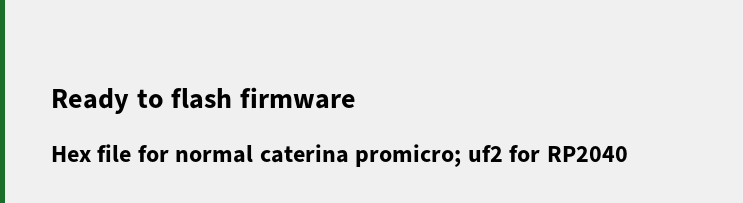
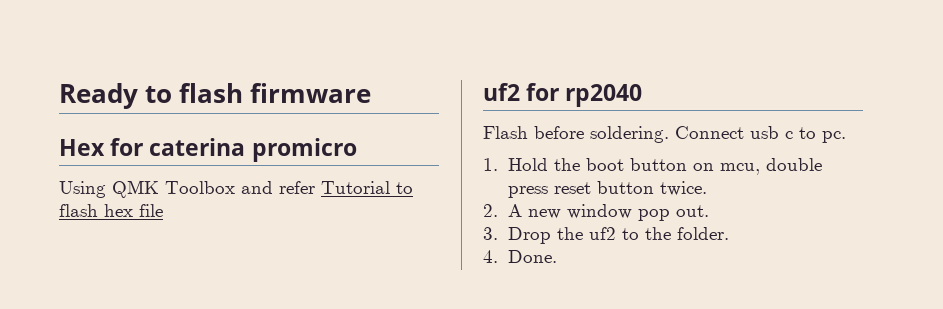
- Hex file for normal caterina promicro; uf2 for RP2040
+ Hex for caterina promicro
+ Using QMK Toolbox and refer Tutorial to flash hex file
+ uf2 for rp2040
+ Flash before soldering. Connect usb c to pc.
+ 1. Hold the boot button on mcu, double press reset button twice.
+ 2. A new window pop out.
+ 3. Drop the uf2 to the folder.
+ 4. Done.

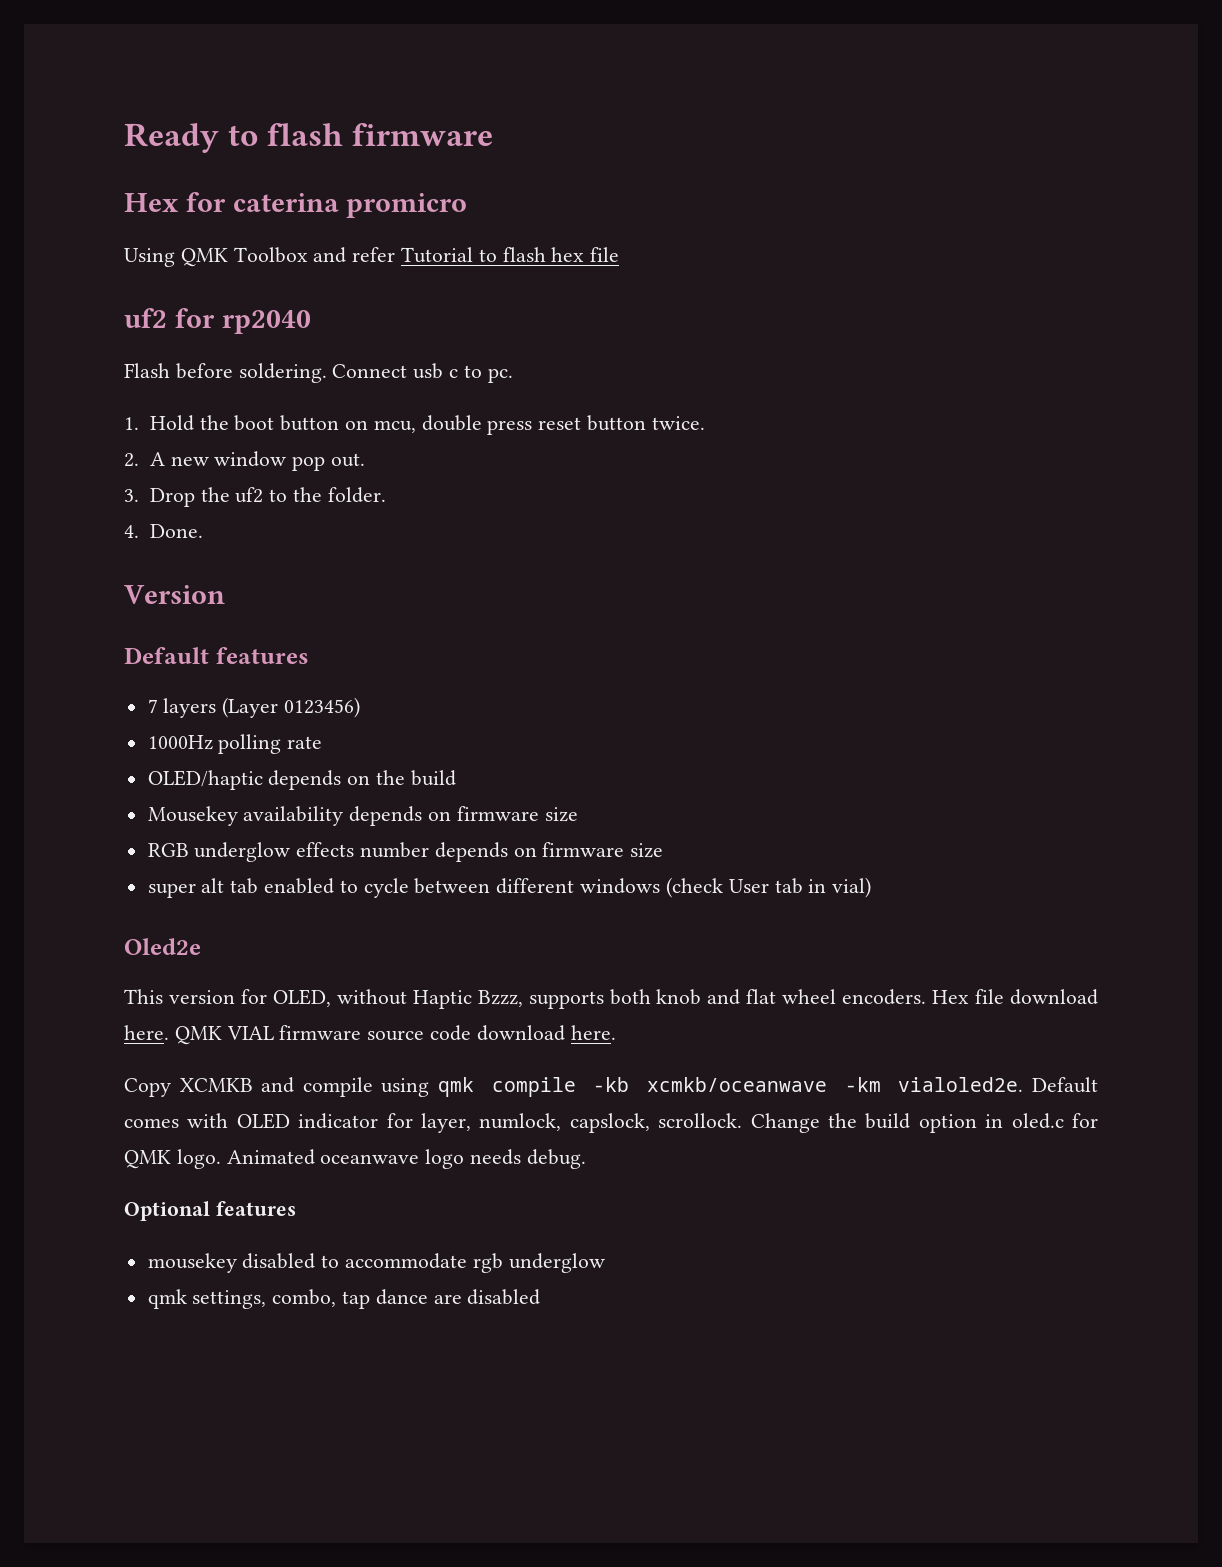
+ Version
+ Default features
+ 7 layers (Layer 0123456)
+ 1000Hz polling rate
+ OLED/haptic depends on the build
+ Mousekey availability depends on firmware size
+ RGB underglow effects number depends on firmware size
+ super alt tab enabled to cycle between different windows (check User tab in vial)
+ Oled2e
+ This version for OLED, without Haptic Bzzz, supports both knob and flat wheel encoders. Hex file download here. QMK VIAL firmware source code download here.
+ Copy XCMKB and compile using qmk compile -kb xcmkb/oceanwave -km vialoled2e. Default comes with OLED indicator for layer, numlock, capslock, scrollock. Change the build option in oled.c for QMK logo. Animated oceanwave logo needs debug.
+ Optional features
+ mousekey disabled to accommodate rgb underglow
+ qmk settings, combo, tap dance are disabled

